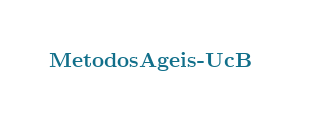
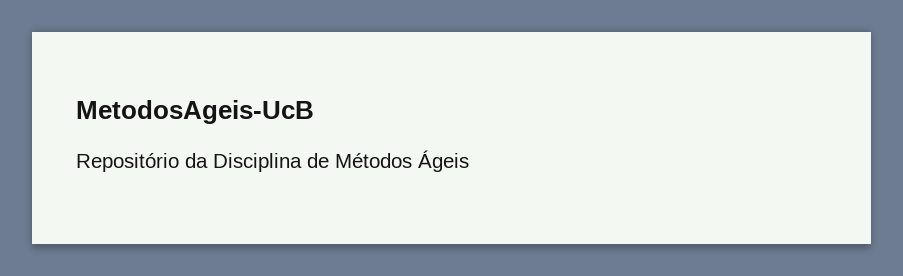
+ Repositório da Disciplina de Métodos Ágeis

